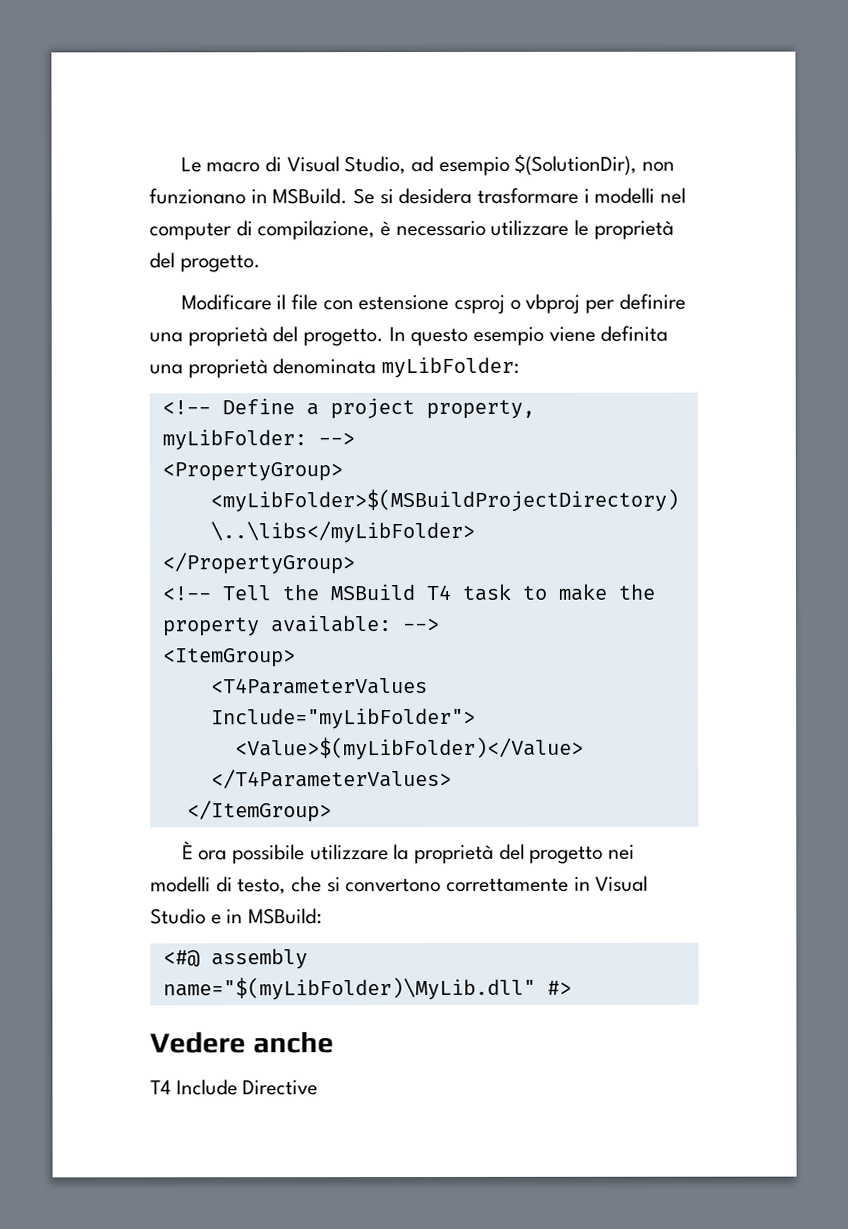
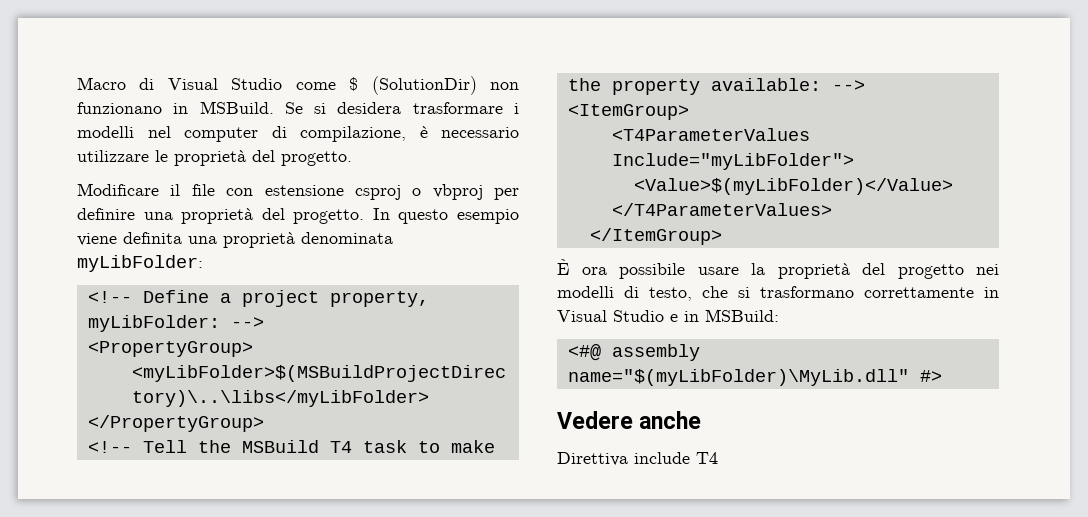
- Le macro di Visual Studio, ad esempio $(SolutionDir), non funzionano in MSBuild.
+ Macro di Visual Studio come $ (SolutionDir) non funzionano in MSBuild.
- È ora possibile utilizzare la proprietà del progetto nei modelli di testo, che si convertono correttamente in Visual Studio e in MSBuild:
+ È ora possibile usare la proprietà del progetto nei modelli di testo, che si trasformano correttamente in Visual Studio e in MSBuild:
- T4 Include Directive
+ Direttiva include T4

